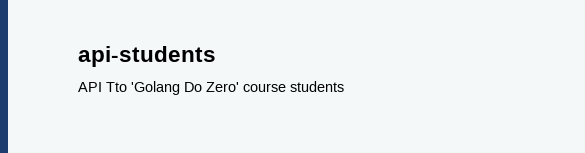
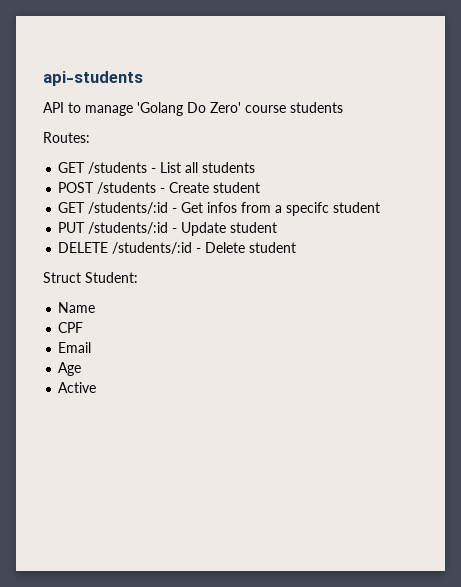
- API Tto 'Golang Do Zero' course students
+ API to manage 'Golang Do Zero' course students
+ Routes:
+ GET /students - List all students
+ POST /students - Create student
+ GET /students/:id - Get infos from a specifc student
+ PUT /students/:id - Update student
+ DELETE /students/:id - Delete student
+ Struct Student:
+ Name
+ CPF
+ Email
+ Age
+ Active

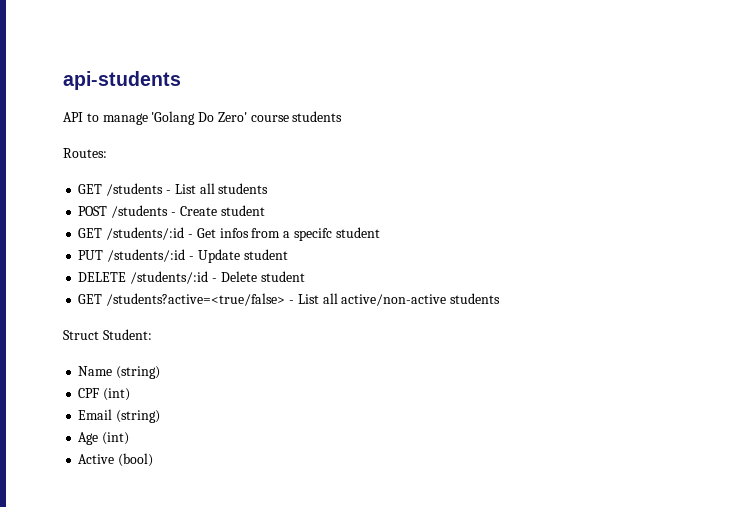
+ GET /students?active=<true/false> - List all active/non-active students
- Name
+ Name (string)
- CPF
+ CPF (int)
- Email
+ Email (string)
- Age
+ Age (int)
- Active
+ Active (bool)

